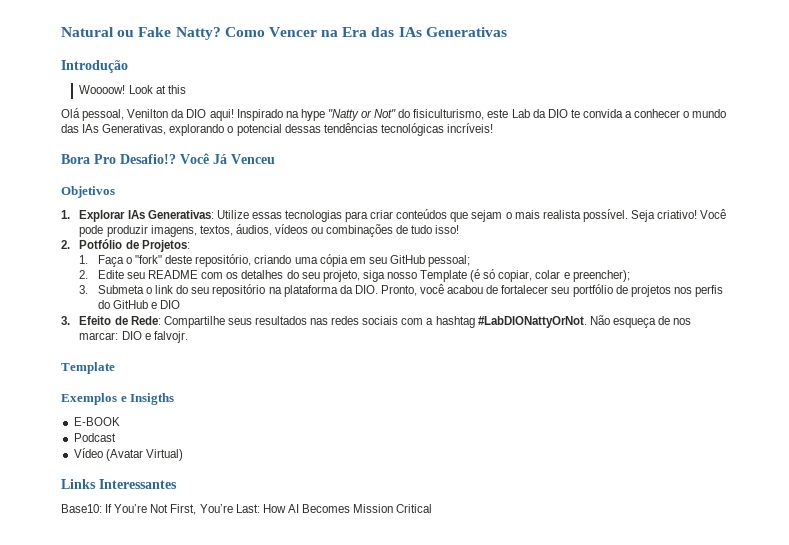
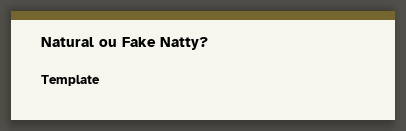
- Natural ou Fake Natty? Como Vencer na Era das IAs Generativas
- Introdução
- Woooow! Look at this
- Olá pessoal, Venilton da DIO aqui! Inspirado na hype "Natty or Not" do fisiculturismo, este Lab da DIO te convida a conhecer o mundo das IAs Generativas, explorando o potencial dessas tendências tecnológicas incríveis!
- Bora Pro Desafio!? Você Já Venceu
- Objetivos
- 1. Explorar IAs Generativas: Utilize essas tecnologias para criar conteúdos que sejam o mais realista possível. Seja criativo! Você pode produzir imagens, textos, áudios, vídeos ou combinações de tudo isso!
- 2. Potfólio de Projetos:
- 1. Faça o "fork" deste repositório, criando uma cópia em seu GitHub pessoal;
- 2. Edite seu README com os detalhes do seu projeto, siga nosso Template (é só copiar, colar e preencher);
- 3. Submeta o link do seu repositório na plataforma da DIO. Pronto, você acabou de fortalecer seu portfólio de projetos nos perfis do GitHub e DIO
- 3. Efeito de Rede: Compartilhe seus resultados nas redes sociais com a hashtag #LabDIONattyOrNot. Não esqueça de nos marcar: DIO e falvojr.
+ Natural ou Fake Natty?
  Template
- Exemplos e Insigths
- E-BOOK
- Podcast
- Vídeo (Avatar Virtual)
- Links Interessantes
- Base10: If You’re Not First, You’re Last: How AI Becomes Mission Critical

